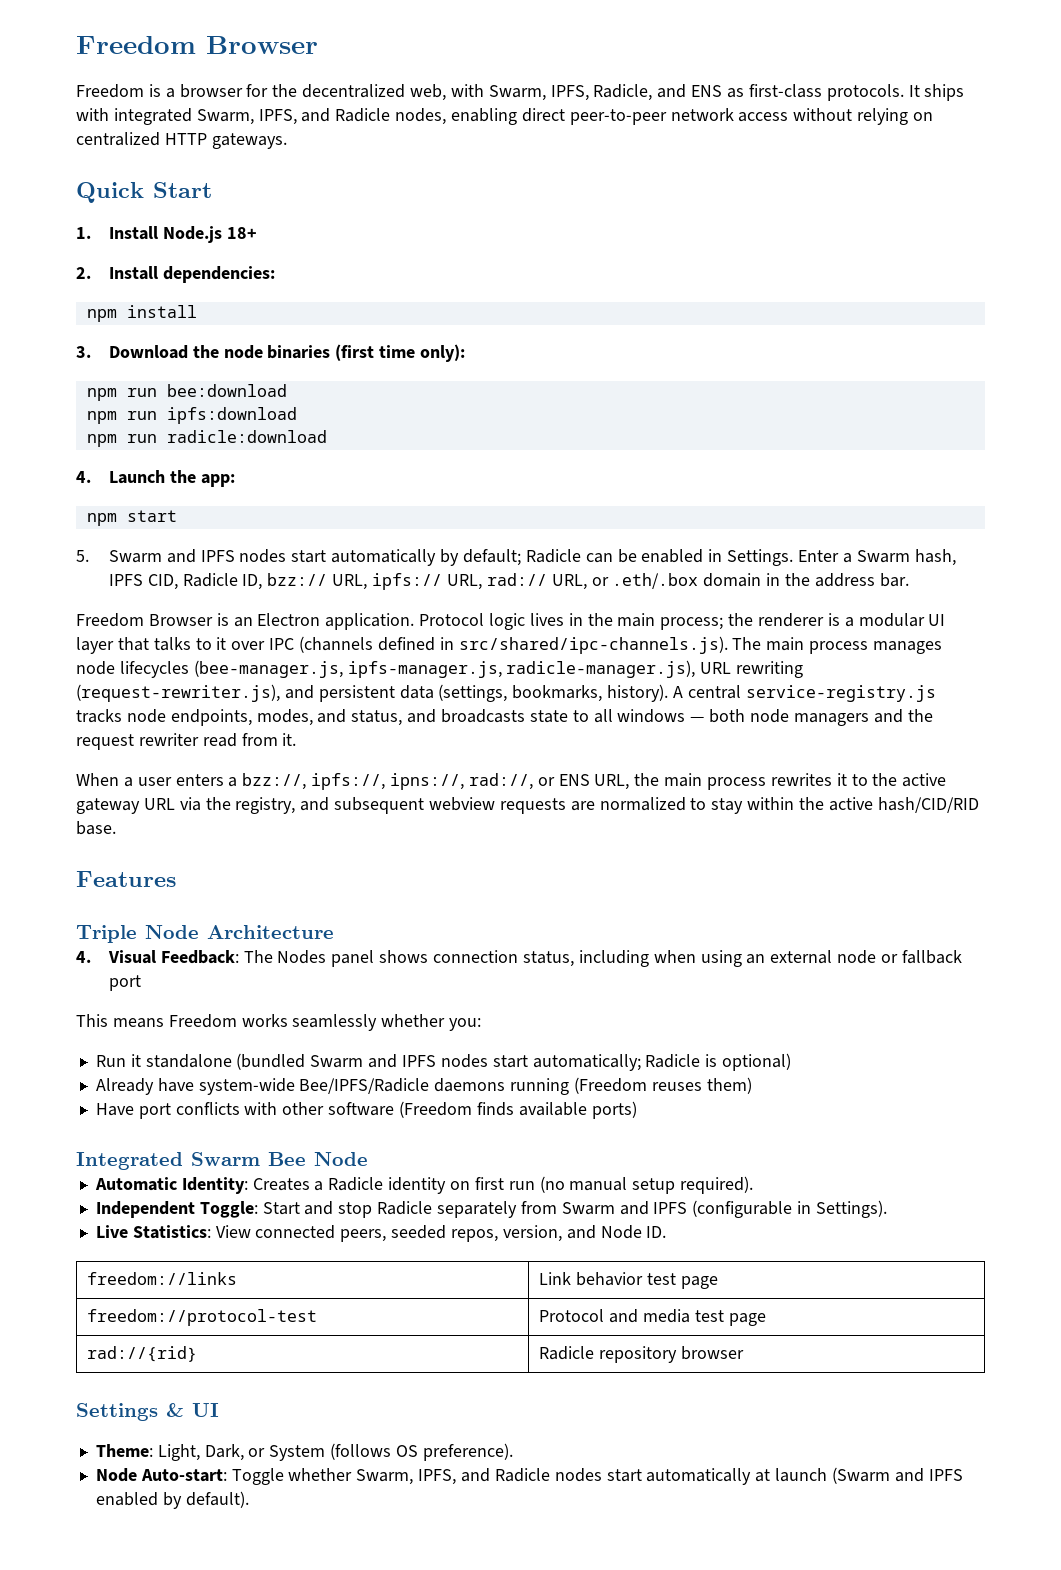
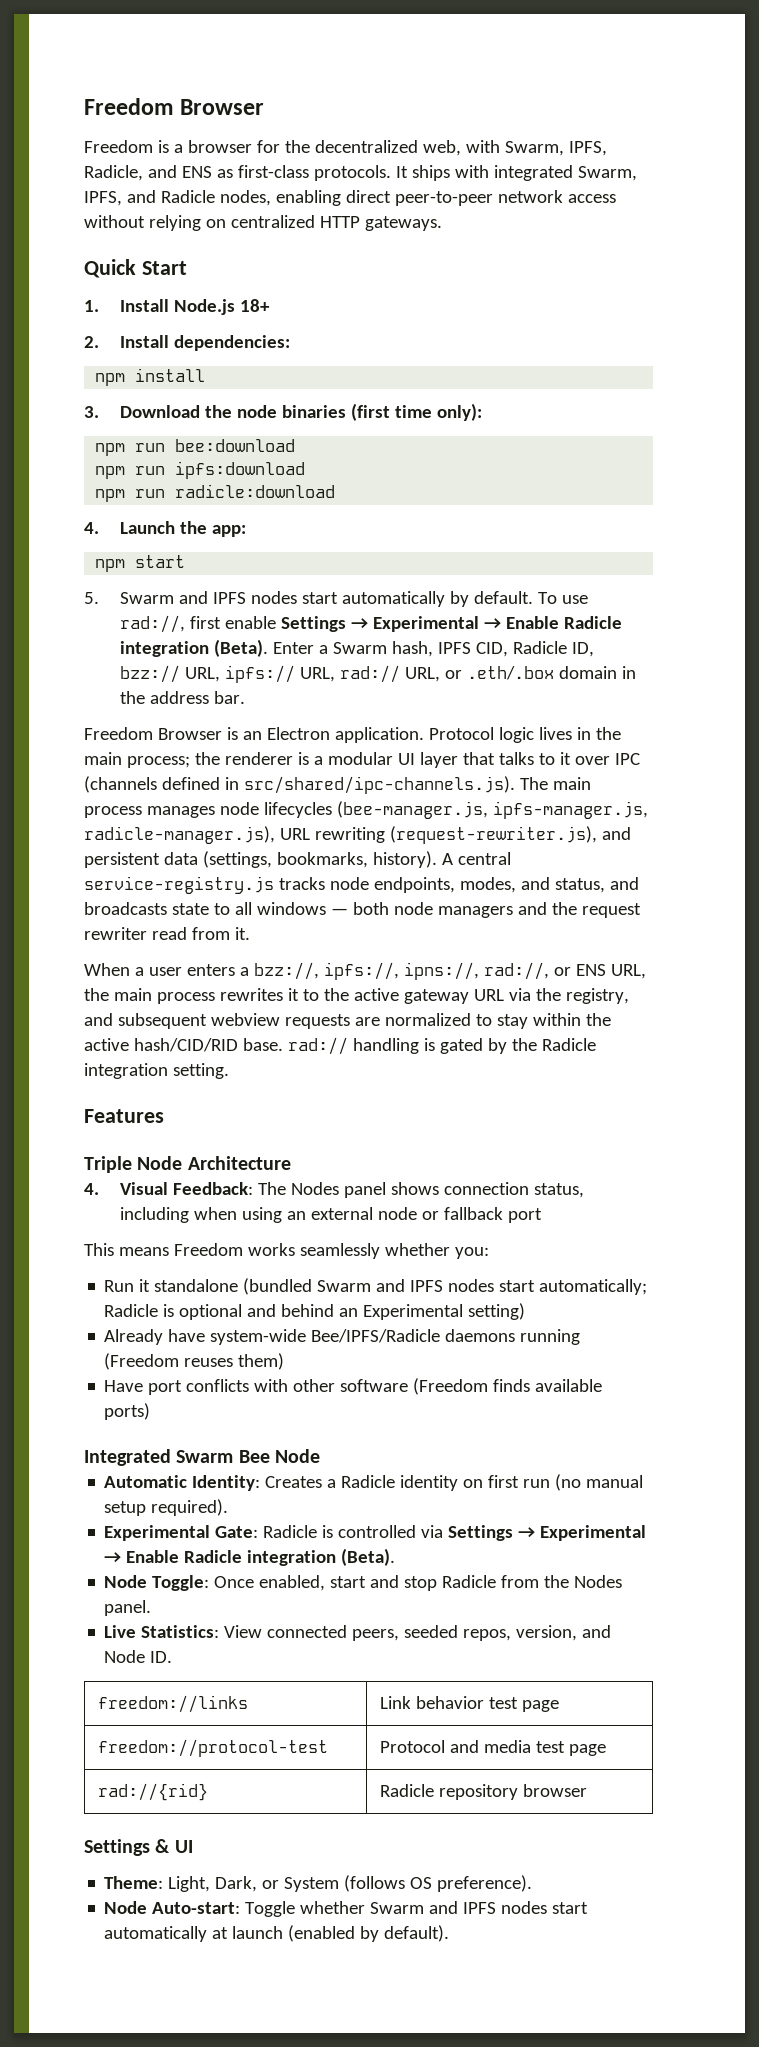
- 5. Swarm and IPFS nodes start automatically by default; Radicle can be enabled in Settings.
+ 5. Swarm and IPFS nodes start automatically by default. To use rad://, first enable Settings → Experimental → Enable Radicle integration (Beta).
- When a user enters a bzz://, ipfs://, ipns://, rad://, or ENS URL, the main process rewrites it to the active gateway URL via the registry, and subsequent webview requests are normalized to stay within the active hash/CID/RID base.
+ When a user enters a bzz://, ipfs://, ipns://, rad://, or ENS URL, the main process rewrites it to the active gateway URL via the registry, and subsequent webview requests are normalized to stay within the active hash/CID/RID base. rad:// handling is gated by the Radicle integration setting.
- Run it standalone (bundled Swarm and IPFS nodes start automatically; Radicle is optional)
+ Run it standalone (bundled Swarm and IPFS nodes start automatically; Radicle is optional and behind an Experimental setting)
- Independent Toggle: Start and stop Radicle separately from Swarm and IPFS (configurable in Settings).
+ Experimental Gate: Radicle is controlled via Settings → Experimental → Enable Radicle integration (Beta).
+ Node Toggle: Once enabled, start and stop Radicle from the Nodes panel.
- Node Auto-start: Toggle whether Swarm, IPFS, and Radicle nodes start automatically at launch (Swarm and IPFS enabled by default).
+ Node Auto-start: Toggle whether Swarm and IPFS nodes start automatically at launch (enabled by default).

